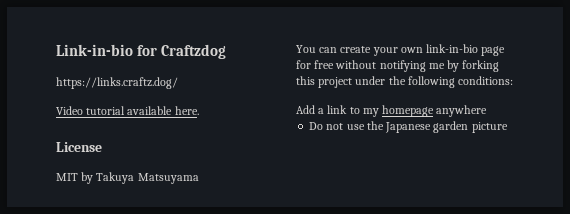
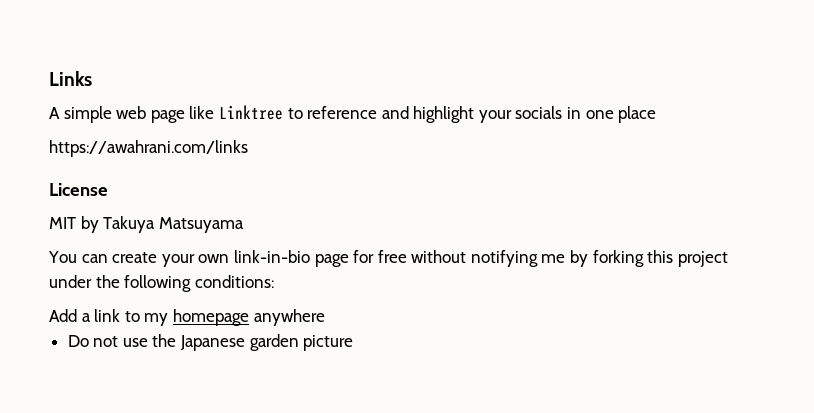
- Link-in-bio for Craftzdog
- https://links.craftz.dog/
- Video tutorial available here.
+ Links
+ A simple web page like Linktree to reference and highlight your socials in one place
+ https://awahrani.com/links

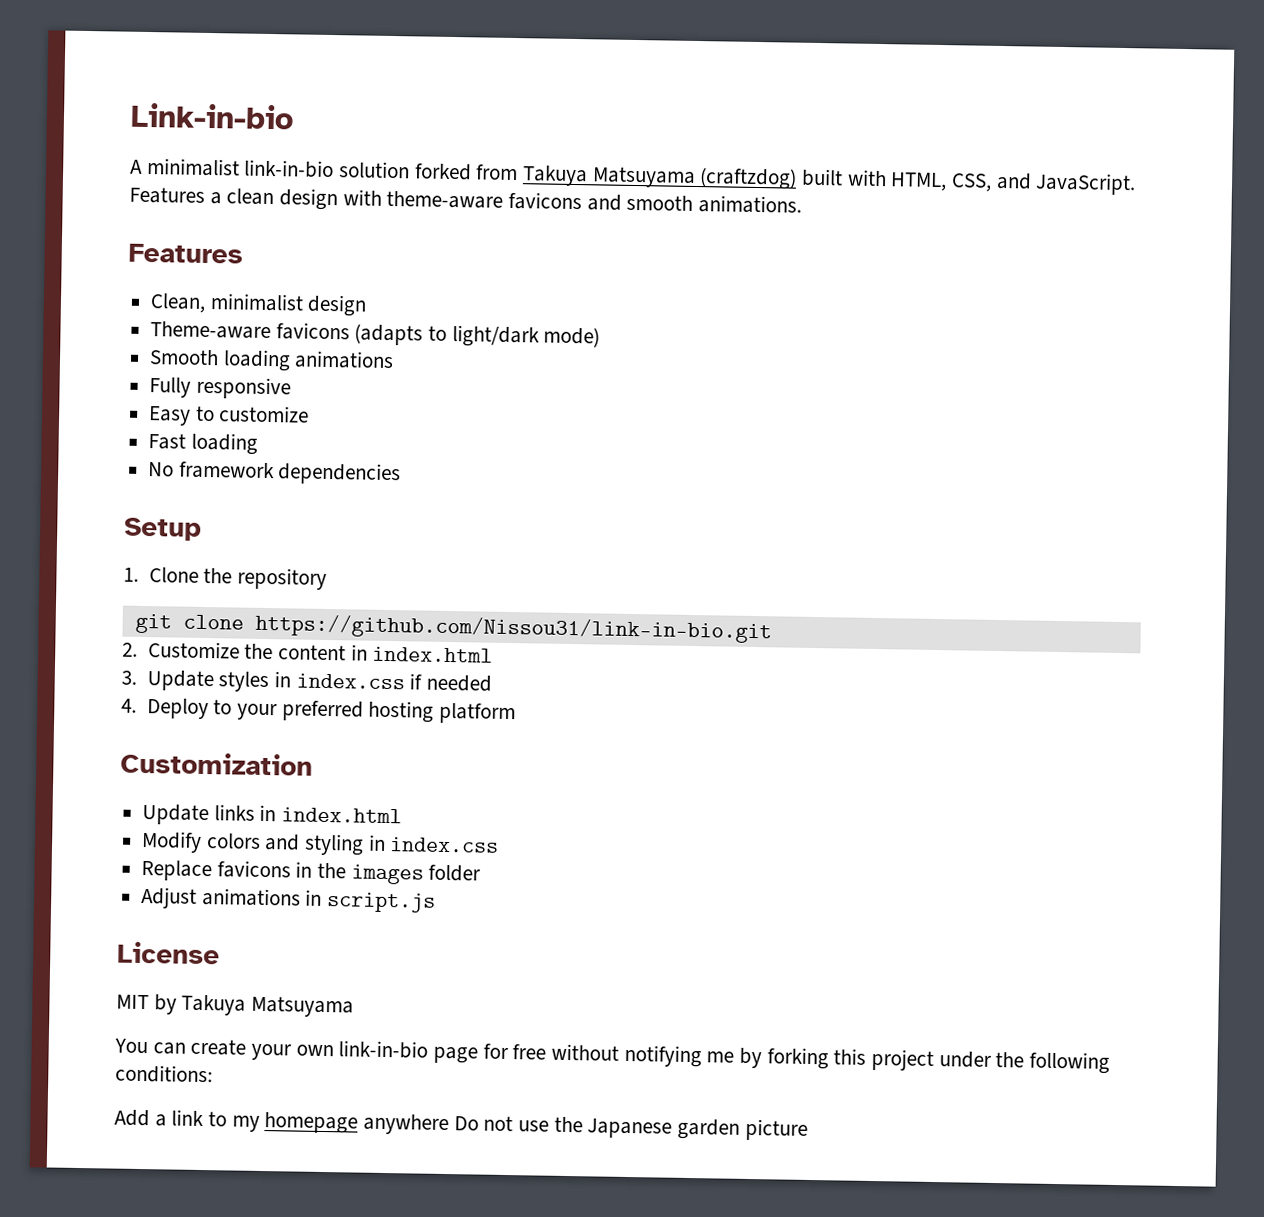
- Links
+ Link-in-bio
- A simple web page like Linktree to reference and highlight your socials in one place
- https://awahrani.com/links
+ A minimalist link-in-bio solution forked from Takuya Matsuyama (craftzdog) built with HTML, CSS, and JavaScript. Features a clean design with theme-aware favicons and smooth animations.
+ Features
+ Clean, minimalist design
+ Theme-aware favicons (adapts to light/dark mode)
+ Smooth loading animations
+ Fully responsive
+ Easy to customize
+ Fast loading
+ No framework dependencies
+ Setup
+ 1. Clone the repository
+ git clone https://github.com/Nissou31/link-in-bio.git
+ 2. Customize the content in index.html
+ 3. Update styles in index.css if needed
+ 4. Deploy to your preferred hosting platform
+ Customization
+ Update links in index.html
+ Modify colors and styling in index.css
+ Replace favicons in the images folder
+ Adjust animations in script.js
- Add a link to my homepage anywhere
- Do not use the Japanese garden picture
+ Add a link to my homepage anywhere Do not use the Japanese garden picture

